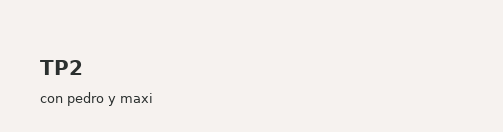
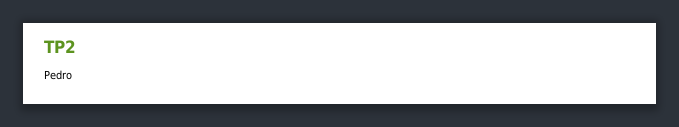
- con pedro y maxi
+ Pedro

